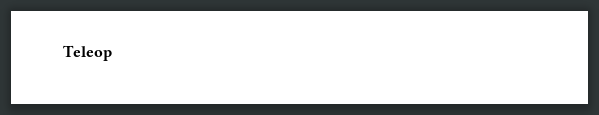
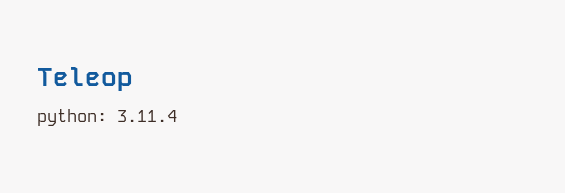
+ python: 3.11.4

